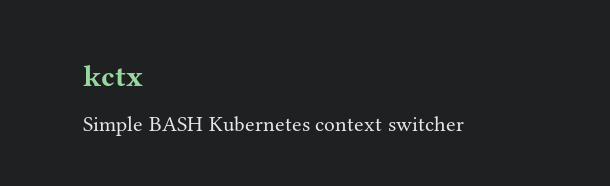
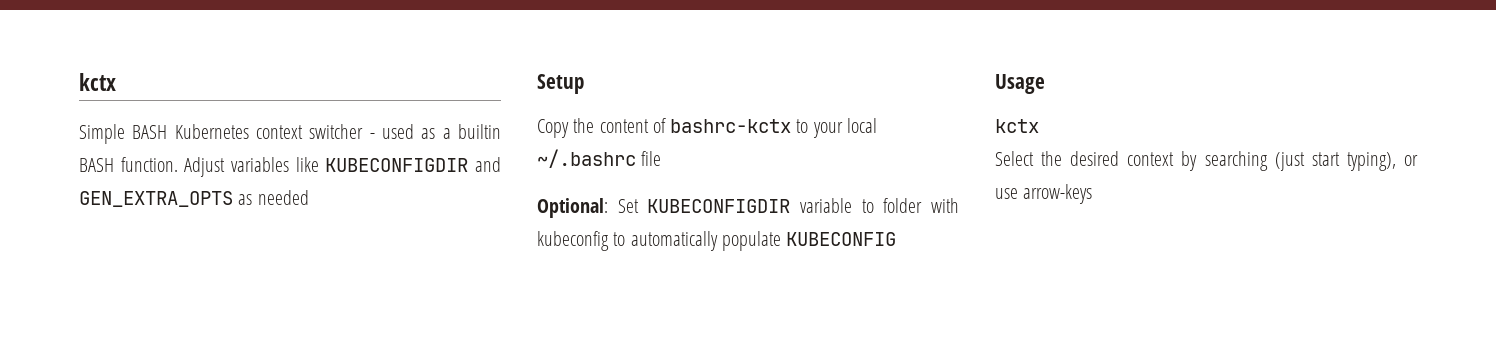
- Simple BASH Kubernetes context switcher
+ Simple BASH Kubernetes context switcher - used as a builtin BASH function. Adjust variables like KUBECONFIGDIR and GEN_EXTRA_OPTS as needed
+ Setup
+ Copy the content of bashrc-kctx to your local ~/.bashrc file
+ Optional: Set KUBECONFIGDIR variable to folder with kubeconfig to automatically populate KUBECONFIG
+ Usage
+ kctx
+ Select the desired context by searching (just start typing), or use arrow-keys

